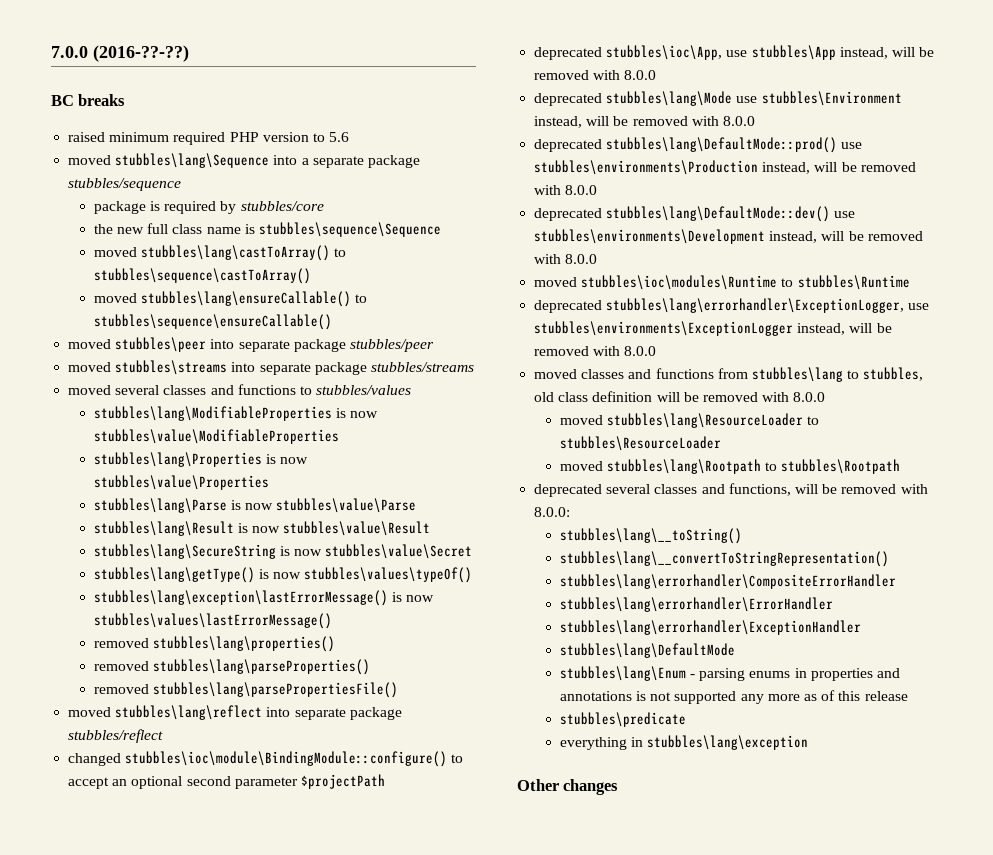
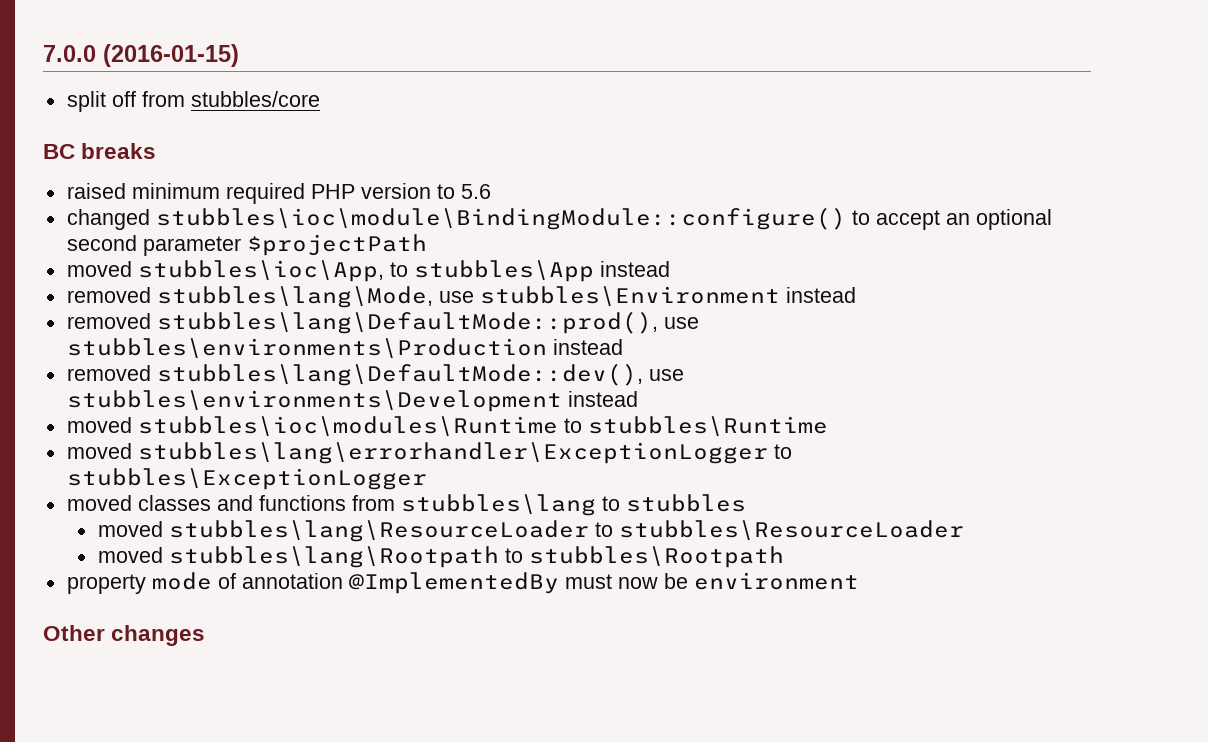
- 7.0.0 (2016-??-??)
+ 7.0.0 (2016-01-15)
+ split off from stubbles/core
- moved stubbles\lang\Sequence into a separate package stubbles/sequence
- package is required by stubbles/core
- the new full class name is stubbles\sequence\Sequence
- moved stubbles\lang\castToArray() to stubbles\sequence\castToArray()
- moved stubbles\lang\ensureCallable() to stubbles\sequence\ensureCallable()
- moved stubbles\peer into separate package stubbles/peer
- moved stubbles\streams into separate package stubbles/streams
- moved several classes and functions to stubbles/values
- stubbles\lang\ModifiableProperties is now stubbles\value\ModifiableProperties
- stubbles\lang\Properties is now stubbles\value\Properties
- stubbles\lang\Parse is now stubbles\value\Parse
- stubbles\lang\Result is now stubbles\value\Result
- stubbles\lang\SecureString is now stubbles\value\Secret
- stubbles\lang\getType() is now stubbles\values\typeOf()
- stubbles\lang\exception\lastErrorMessage() is now stubbles\values\lastErrorMessage()
- removed stubbles\lang\properties()
- removed stubbles\lang\parseProperties()
- removed stubbles\lang\parsePropertiesFile()
- moved stubbles\lang\reflect into separate package stubbles/reflect
- deprecated stubbles\ioc\App, use stubbles\App instead, will be removed with 8.0.0
- deprecated stubbles\lang\Mode use stubbles\Environment instead, will be removed with 8.0.0
- deprecated stubbles\lang\DefaultMode::prod() use stubbles\environments\Production instead, will be removed with 8.0.0
- deprecated stubbles\lang\DefaultMode::dev() use stubbles\environments\Development instead, will be removed with 8.0.0
+ moved stubbles\ioc\App, to stubbles\App instead
+ removed stubbles\lang\Mode, use stubbles\Environment instead
+ removed stubbles\lang\DefaultMode::prod(), use stubbles\environments\Production instead
+ removed stubbles\lang\DefaultMode::dev(), use stubbles\environments\Development instead
  moved stubbles\ioc\modules\Runtime to stubbles\Runtime
- deprecated stubbles\lang\errorhandler\ExceptionLogger, use stubbles\environments\ExceptionLogger instead, will be removed with 8.0.0
+ moved stubbles\lang\errorhandler\ExceptionLogger to stubbles\ExceptionLogger
- moved classes and functions from stubbles\lang to stubbles, old class definition will be removed with 8.0.0
+ moved classes and functions from stubbles\lang to stubbles
- deprecated several classes and functions, will be removed with 8.0.0:
- stubbles\lang\__toString()
- stubbles\lang\__convertToStringRepresentation()
- stubbles\lang\errorhandler\CompositeErrorHandler
- stubbles\lang\errorhandler\ErrorHandler
- stubbles\lang\errorhandler\ExceptionHandler
- stubbles\lang\DefaultMode
- stubbles\lang\Enum - parsing enums in properties and annotations is not supported any more as of this release
- stubbles\predicate
- everything in stubbles\lang\exception
+ property mode of annotation @ImplementedBy must now be environment

